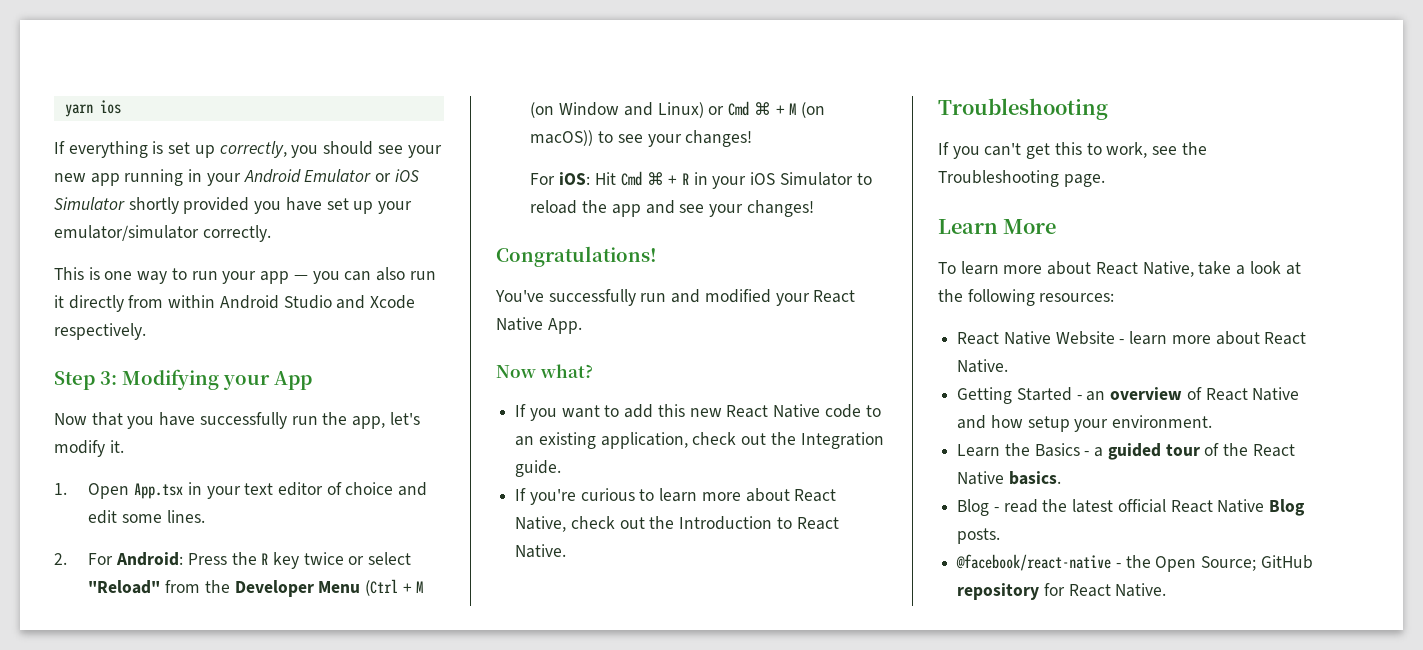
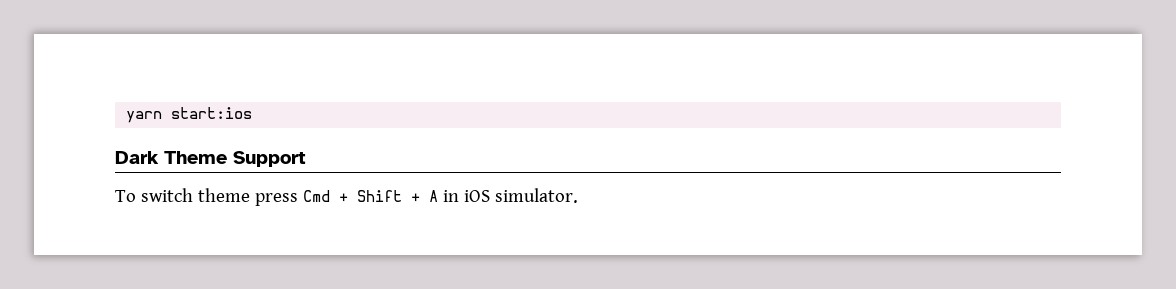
- yarn ios
- If everything is set up correctly, you should see your new app running in your Android Emulator or iOS Simulator shortly provided you have set up your emulator/simulator correctly.
- This is one way to run your app — you can also run it directly from within Android Studio and Xcode respectively.
- Step 3: Modifying your App
- Now that you have successfully run the app, let's modify it.
- 1. Open App.tsx in your text editor of choice and edit some lines.
- 2. For Android: Press the R key twice or select "Reload" from the Developer Menu (Ctrl + M (on Window and Linux) or Cmd ⌘ + M (on macOS)) to see your changes!
- For iOS: Hit Cmd ⌘ + R in your iOS Simulator to reload the app and see your changes!
- Congratulations!
- You've successfully run and modified your React Native App.
- Now what?
- If you want to add this new React Native code to an existing application, check out the Integration guide.
- If you're curious to learn more about React Native, check out the Introduction to React Native.
- Troubleshooting
- If you can't get this to work, see the Troubleshooting page.
- Learn More
- To learn more about React Native, take a look at the following resources:
- React Native Website - learn more about React Native.
- Getting Started - an overview of React Native and how setup your environment.
- Learn the Basics - a guided tour of the React Native basics.
- Blog - read the latest official React Native Blog posts.
- @facebook/react-native - the Open Source; GitHub repository for React Native.
+ yarn start:ios
+ Dark Theme Support
+ To switch theme press Cmd + Shift + A in iOS simulator.

